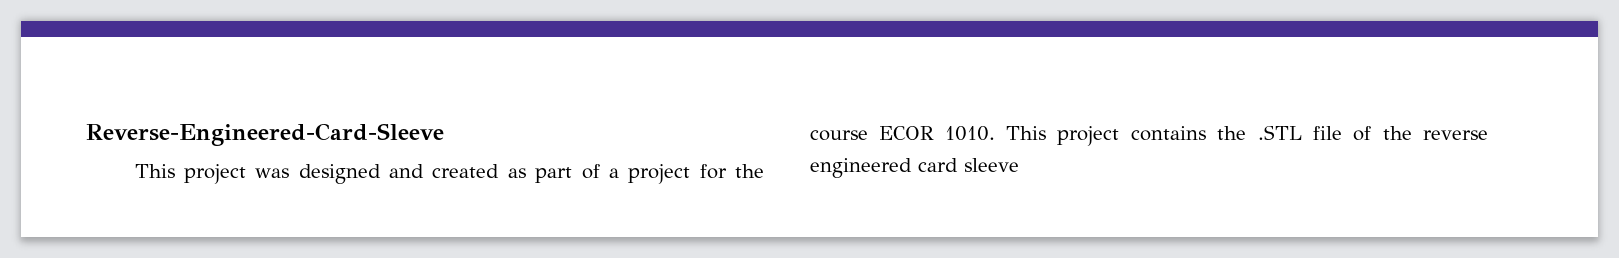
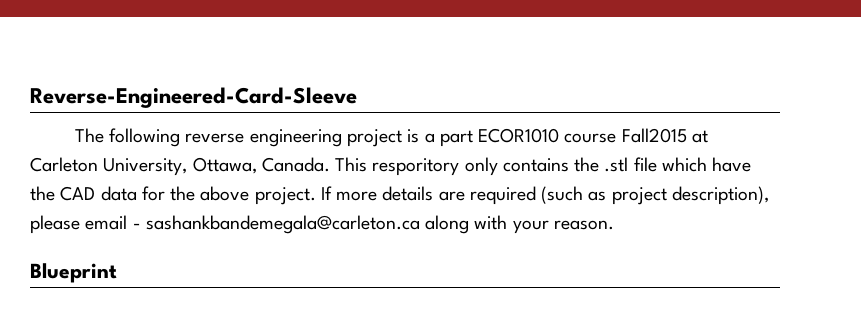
- This project was designed and created as part of a project for the course ECOR 1010. This project contains the .STL file of the reverse engineered card sleeve
+ The following reverse engineering project is a part ECOR1010 course Fall2015 at Carleton University, Ottawa, Canada. This resporitory only contains the .stl file which have the CAD data for the above project. If more details are required (such as project description), please email - sashankbandemegala@carleton.ca along with your reason.
+ Blueprint

